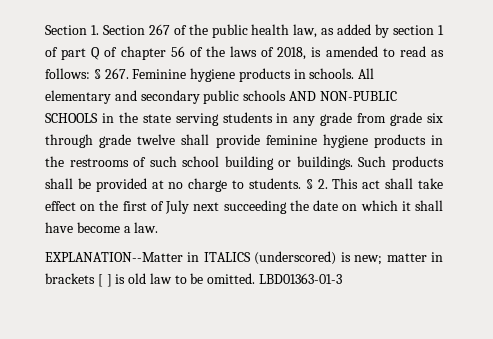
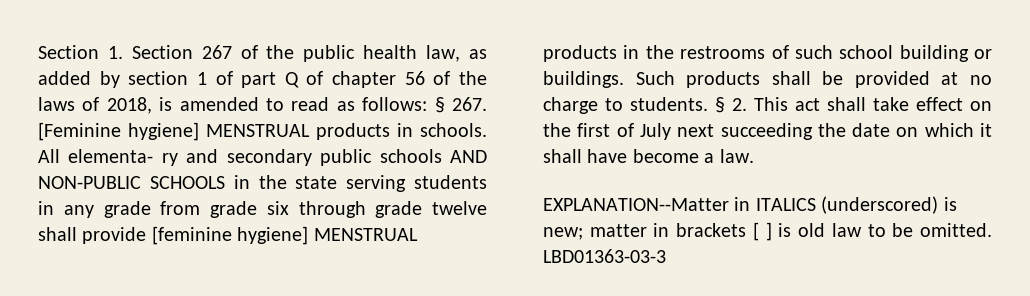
- Section 1. Section 267 of the public health law, as added by section 1 of part Q of chapter 56 of the laws of 2018, is amended to read as follows: § 267. Feminine hygiene products in schools.
+ Section 1. Section 267 of the public health law, as added by section 1 of part Q of chapter 56 of the laws of 2018, is amended to read as follows: § 267. [Feminine hygiene] MENSTRUAL products in schools.
- All elementary and secondary public schools AND NON-PUBLIC SCHOOLS in the state serving students in any grade from grade six through grade twelve shall provide feminine hygiene products in the restrooms of such school building or buildings.
+ All elementa- ry and secondary public schools AND NON-PUBLIC SCHOOLS in the state serving students in any grade from grade six through grade twelve shall provide [feminine hygiene] MENSTRUAL products in the restrooms of such school building or buildings.
- LBD01363-01-3
+ LBD01363-03-3

